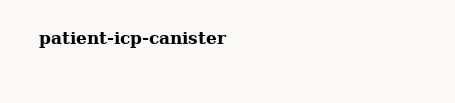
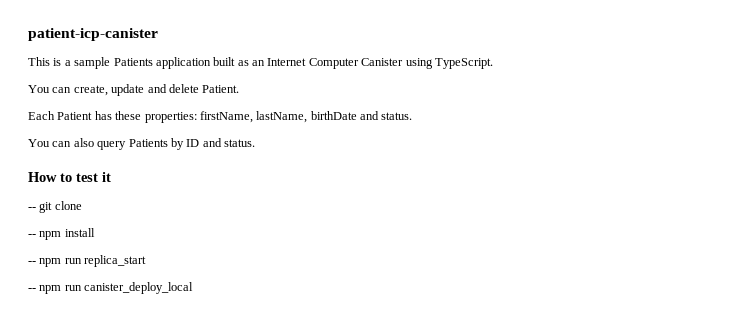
+ This is a sample Patients application built as an Internet Computer Canister using TypeScript.
+ You can create, update and delete Patient.
+ Each Patient has these properties: firstName, lastName, birthDate and status.
+ You can also query Patients by ID and status.
+ How to test it
+ -- git clone
+ -- npm install
+ -- npm run replica_start
+ -- npm run canister_deploy_local

